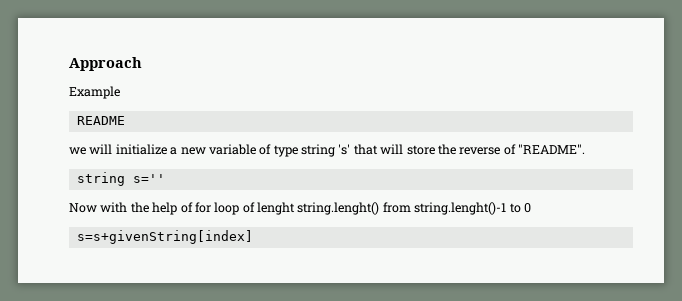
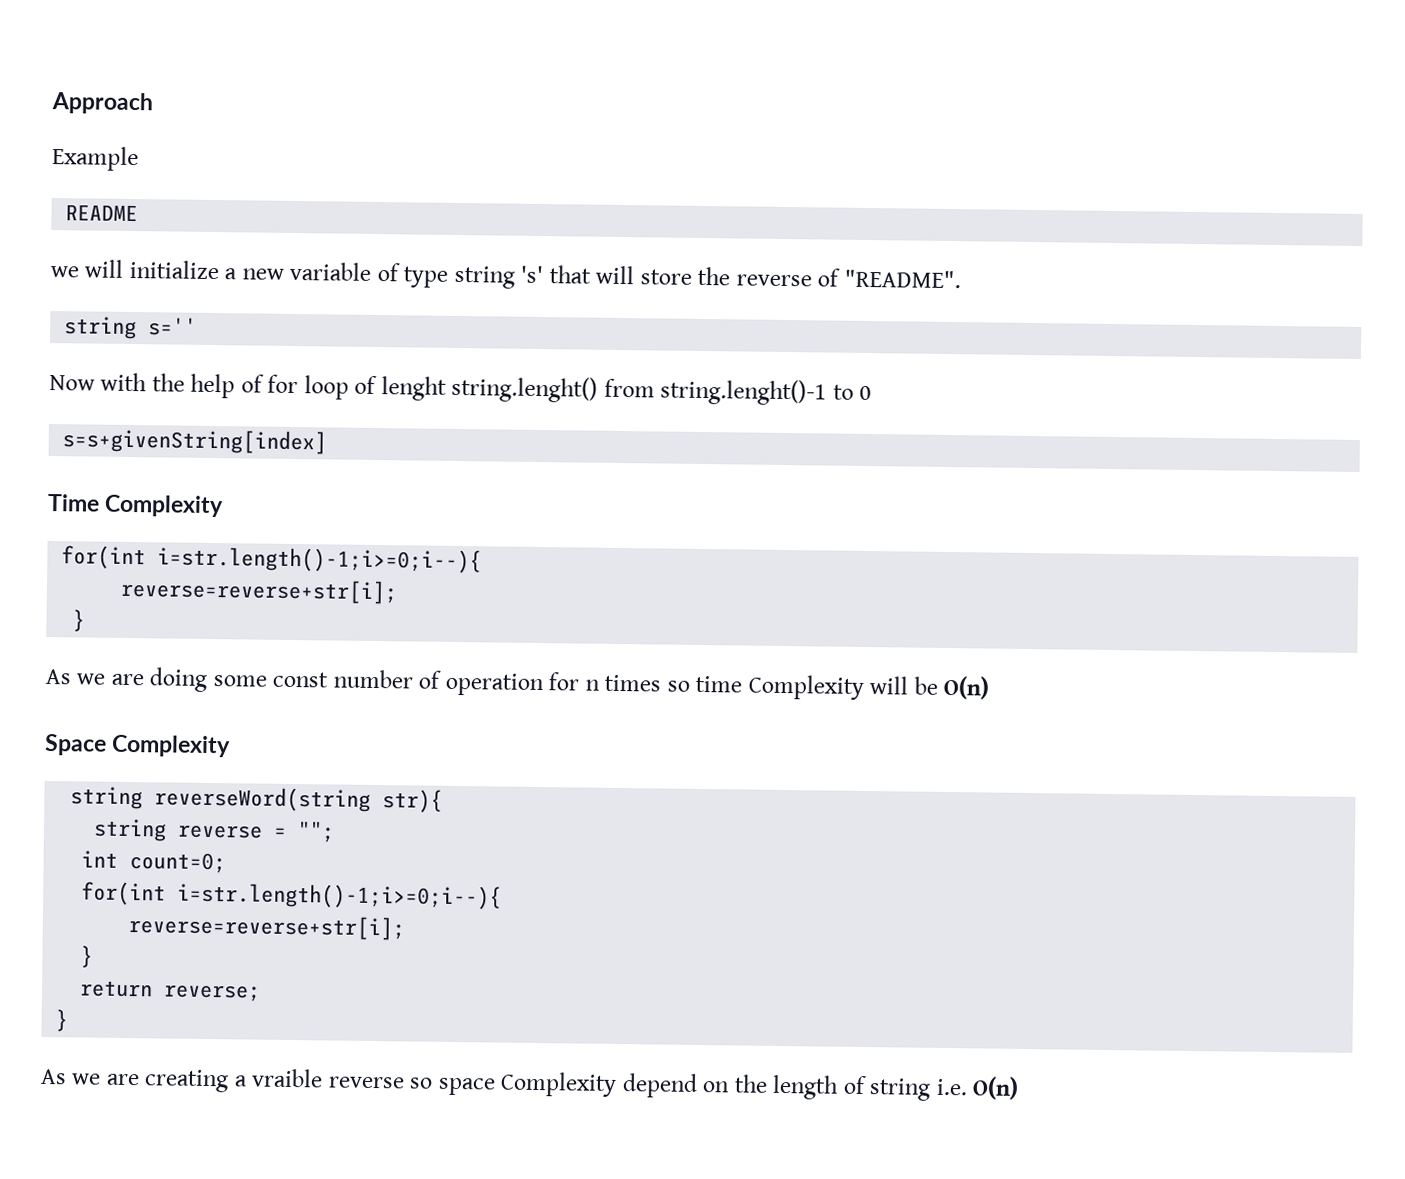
+ Time Complexity
+ for(int i=str.length()-1;i>=0;i--){
+ reverse=reverse+str[i];
+ }
+ As we are doing some const number of operation for n times so time Complexity will be O(n)
+ Space Complexity
+ string reverseWord(string str){
+ string reverse = "";
+ int count=0;
+ for(int i=str.length()-1;i>=0;i--){
+ reverse=reverse+str[i];
+ }
+ return reverse;
+ }
+ As we are creating a vraible reverse so space Complexity depend on the length of string i.e. O(n)

